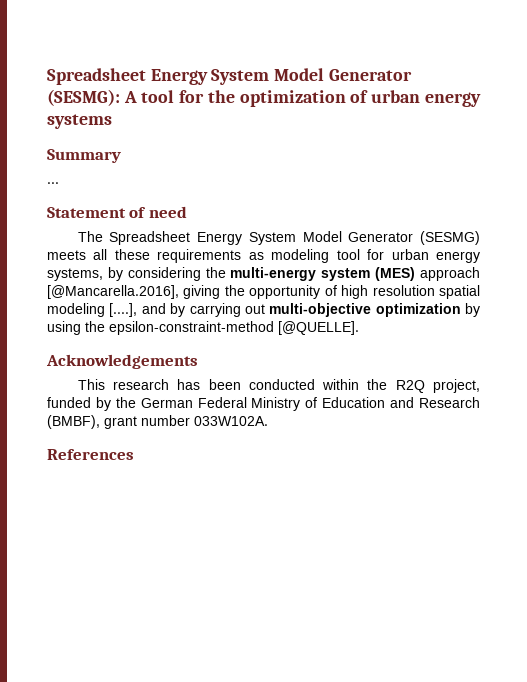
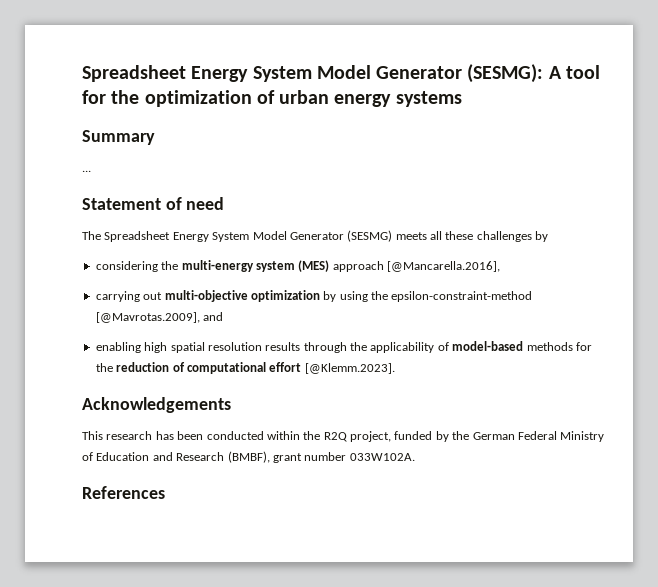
- The Spreadsheet Energy System Model Generator (SESMG) meets all these requirements as modeling tool for urban energy systems, by considering the multi-energy system (MES) approach [@Mancarella.2016], giving the opportunity of high resolution spatial modeling [....], and by carrying out multi-objective optimization by using the epsilon-constraint-method [@QUELLE].
+ The Spreadsheet Energy System Model Generator (SESMG) meets all these challenges by
+ considering the multi-energy system (MES) approach [@Mancarella.2016],
+ carrying out multi-objective optimization by using the epsilon-constraint-method [@Mavrotas.2009], and
+ enabling high spatial resolution results through the applicability of model-based methods for the reduction of computational effort [@Klemm.2023].

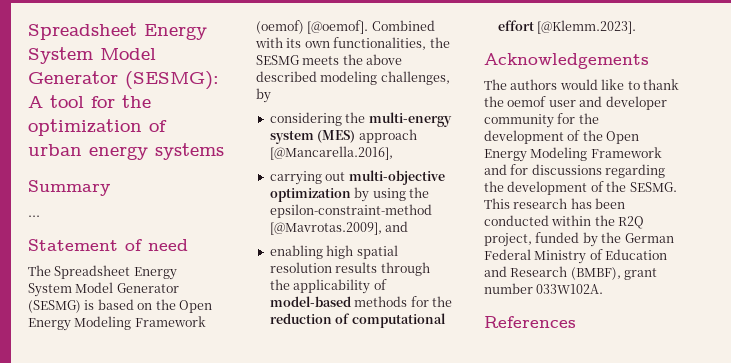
- The Spreadsheet Energy System Model Generator (SESMG) meets all these challenges by
+ The Spreadsheet Energy System Model Generator (SESMG) is based on the Open Energy Modeling Framework (oemof) [@oemof]. Combined with its own functionalities, the SESMG meets the above described modeling challenges, by
+ The authors would like to thank the oemof user and developer community for the development of the Open Energy Modeling Framework and for discussions regarding the development of the SESMG.

